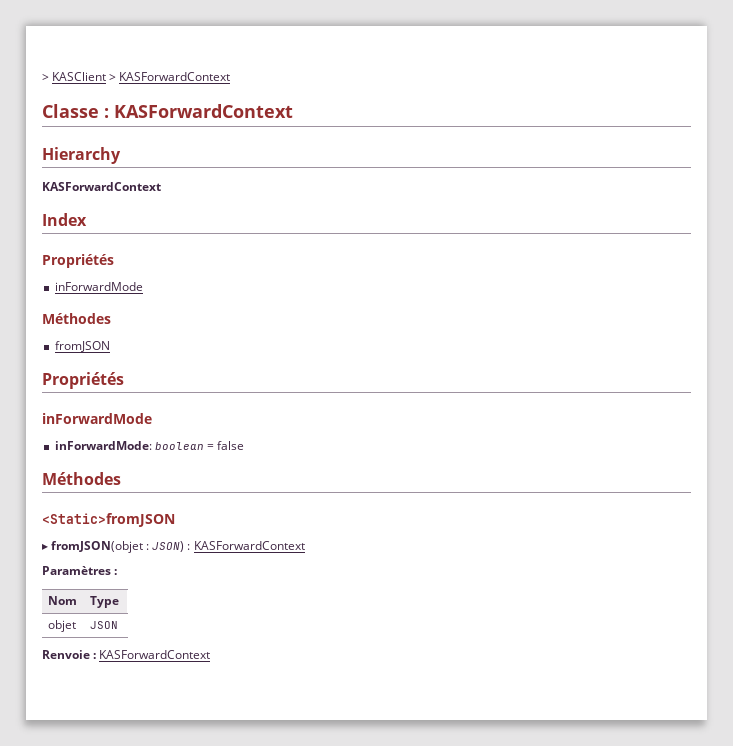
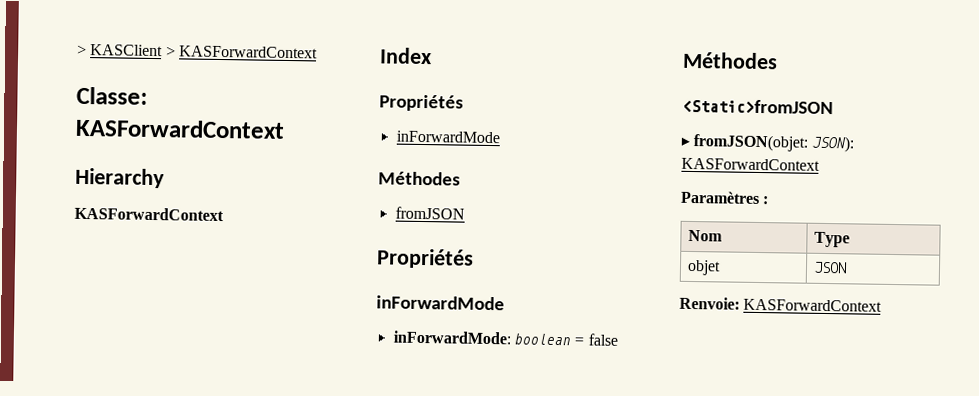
- Classe : KASForwardContext
+ Classe: KASForwardContext
- ▸ fromJSON(objet : JSON) : KASForwardContext
+ ▸ fromJSON(objet: JSON): KASForwardContext
- Renvoie : KASForwardContext
+ Renvoie: KASForwardContext

